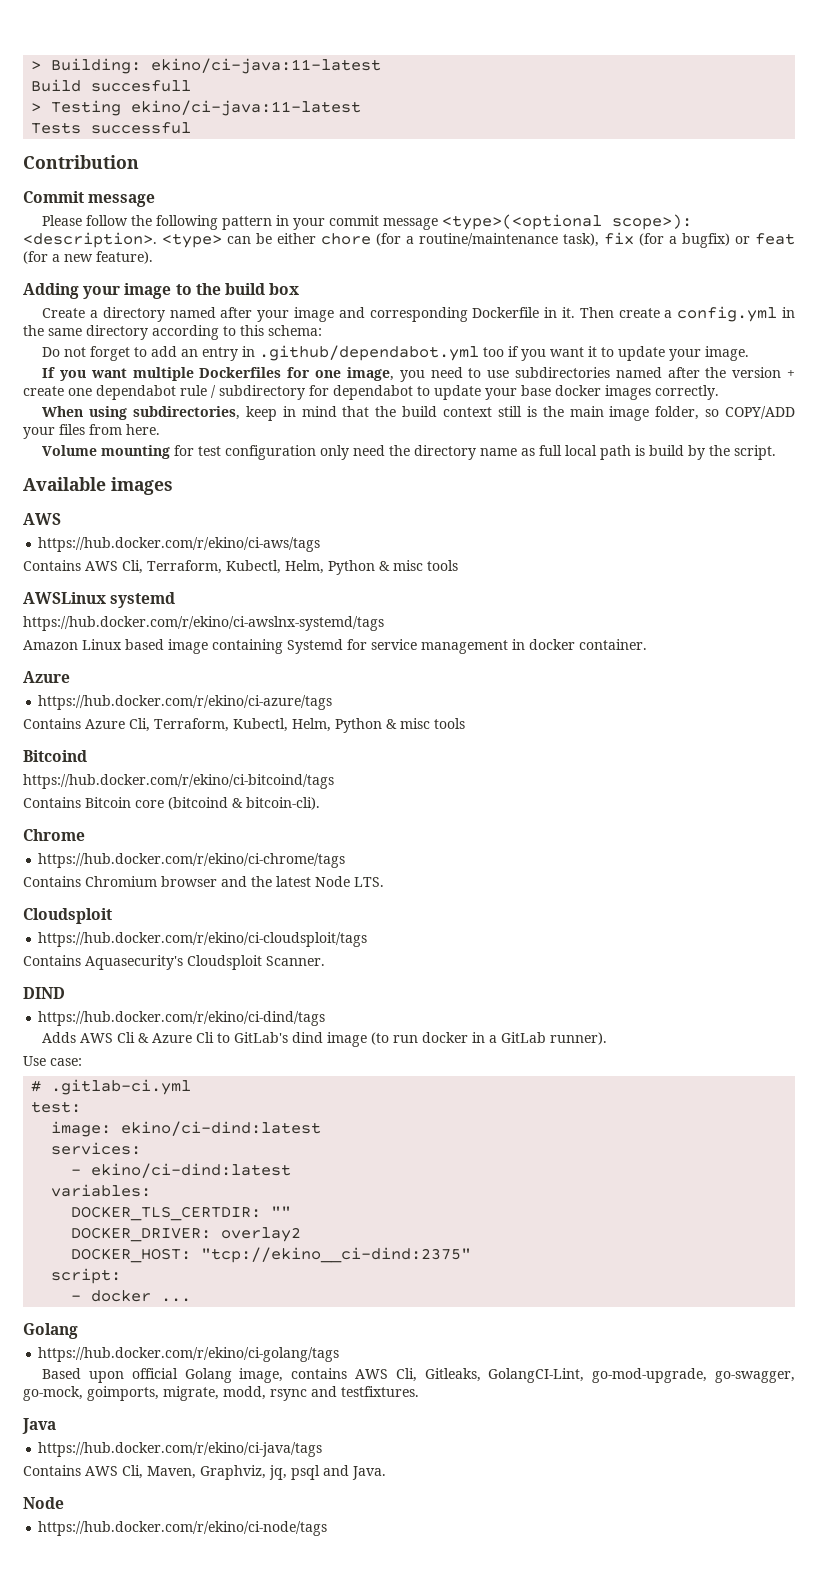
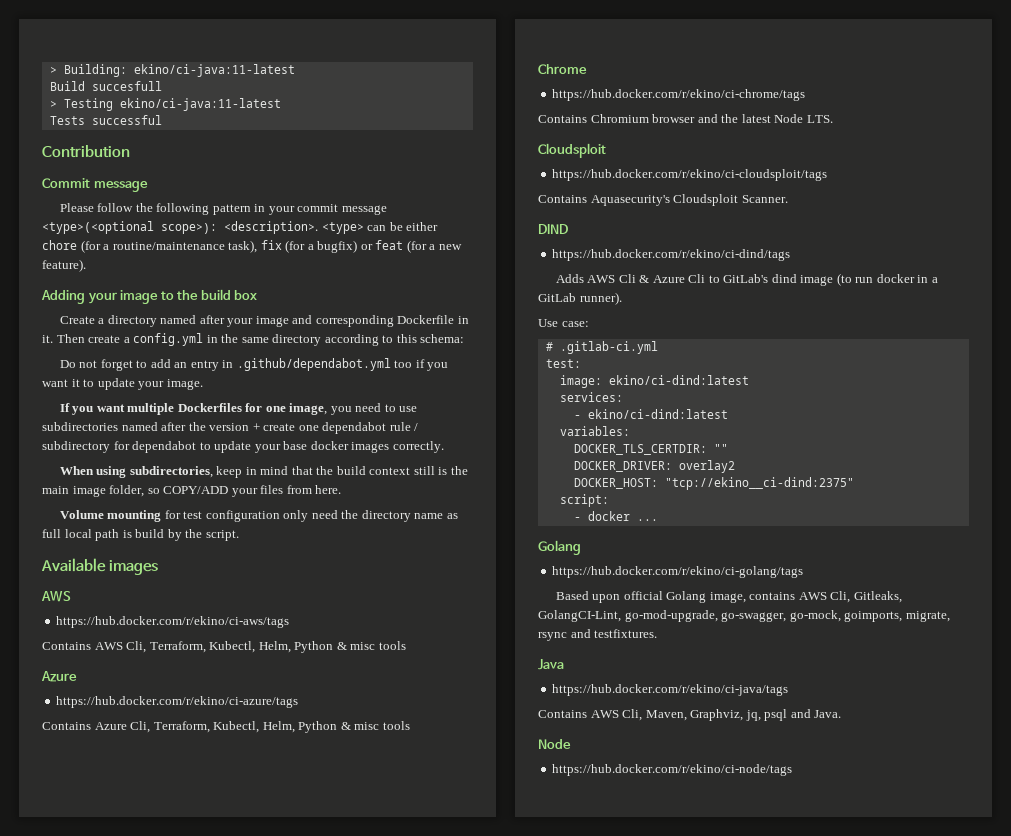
- AWSLinux systemd
- https://hub.docker.com/r/ekino/ci-awslnx-systemd/tags
- Amazon Linux based image containing Systemd for service management in docker container.
- Bitcoind
- https://hub.docker.com/r/ekino/ci-bitcoind/tags
- Contains Bitcoin core (bitcoind & bitcoin-cli).
- Based upon official Golang image, contains AWS Cli, Gitleaks, GolangCI-Lint, go-mod-upgrade, go-swagger, go-mock, goimports, migrate, modd, rsync and testfixtures.
+ Based upon official Golang image, contains AWS Cli, Gitleaks, GolangCI-Lint, go-mod-upgrade, go-swagger, go-mock, goimports, migrate, rsync and testfixtures.

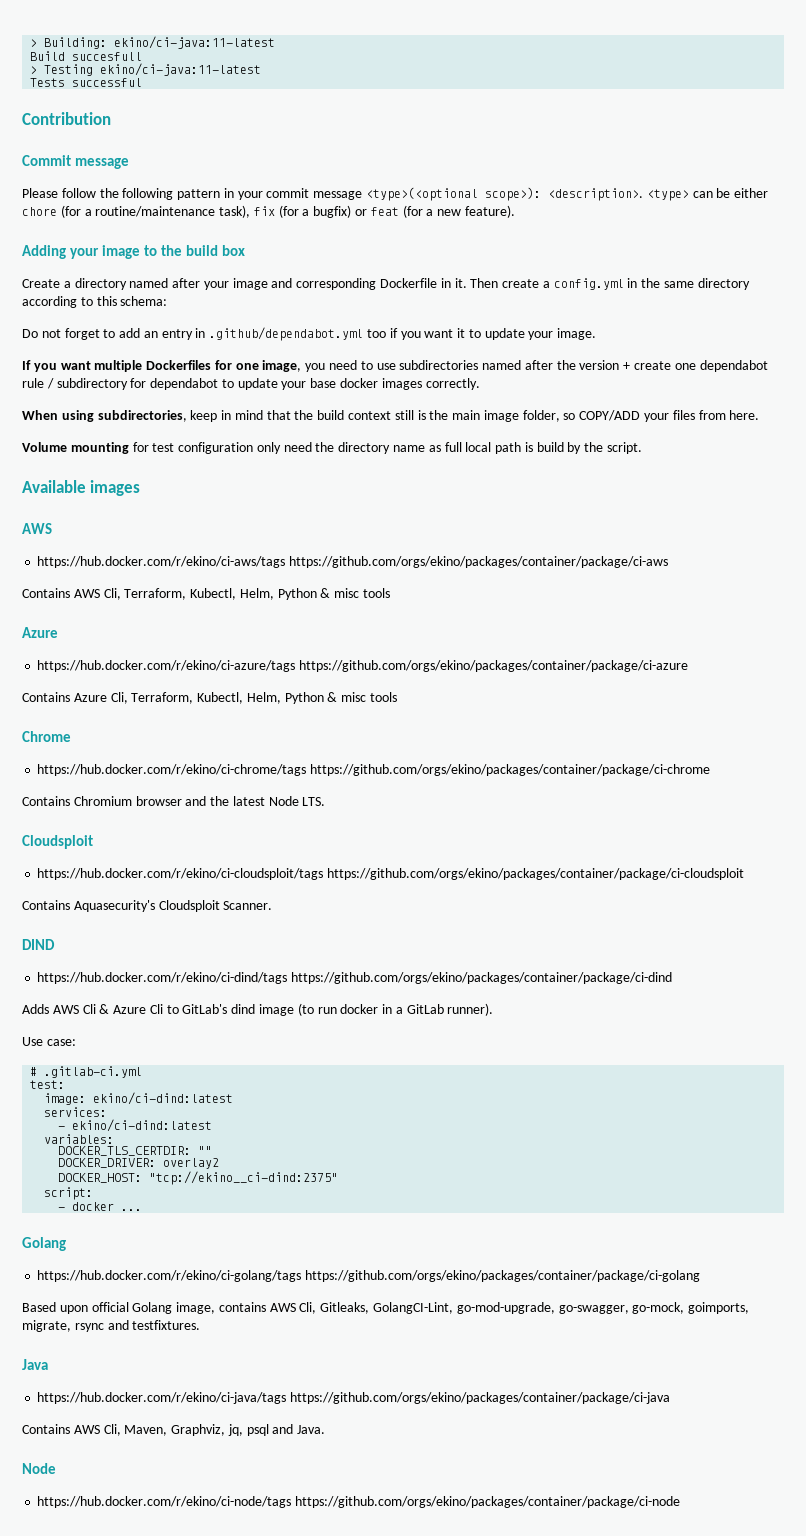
- https://hub.docker.com/r/ekino/ci-aws/tags
+ https://hub.docker.com/r/ekino/ci-aws/tags https://github.com/orgs/ekino/packages/container/package/ci-aws
- https://hub.docker.com/r/ekino/ci-azure/tags
+ https://hub.docker.com/r/ekino/ci-azure/tags https://github.com/orgs/ekino/packages/container/package/ci-azure
- https://hub.docker.com/r/ekino/ci-chrome/tags
+ https://hub.docker.com/r/ekino/ci-chrome/tags https://github.com/orgs/ekino/packages/container/package/ci-chrome
- https://hub.docker.com/r/ekino/ci-cloudsploit/tags
+ https://hub.docker.com/r/ekino/ci-cloudsploit/tags https://github.com/orgs/ekino/packages/container/package/ci-cloudsploit
- https://hub.docker.com/r/ekino/ci-dind/tags
+ https://hub.docker.com/r/ekino/ci-dind/tags https://github.com/orgs/ekino/packages/container/package/ci-dind
- https://hub.docker.com/r/ekino/ci-golang/tags
+ https://hub.docker.com/r/ekino/ci-golang/tags https://github.com/orgs/ekino/packages/container/package/ci-golang
- https://hub.docker.com/r/ekino/ci-java/tags
+ https://hub.docker.com/r/ekino/ci-java/tags https://github.com/orgs/ekino/packages/container/package/ci-java
- https://hub.docker.com/r/ekino/ci-node/tags
+ https://hub.docker.com/r/ekino/ci-node/tags https://github.com/orgs/ekino/packages/container/package/ci-node

